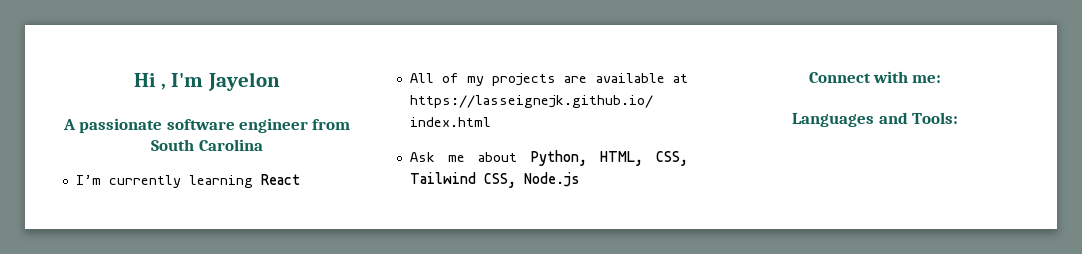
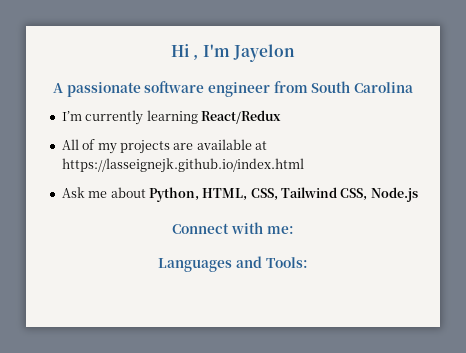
- I’m currently learning React
+ I’m currently learning React/Redux

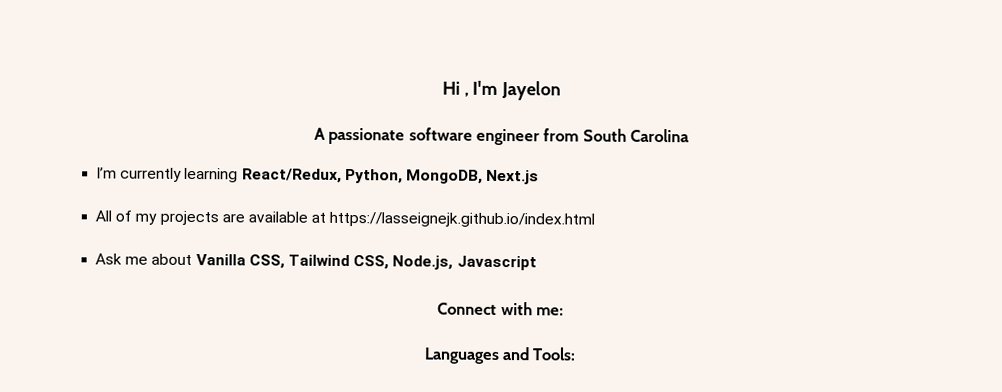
- I’m currently learning React/Redux
+ I’m currently learning React/Redux, Python, MongoDB, Next.js
- Ask me about Python, HTML, CSS, Tailwind CSS, Node.js
+ Ask me about Vanilla CSS, Tailwind CSS, Node.js, Javascript

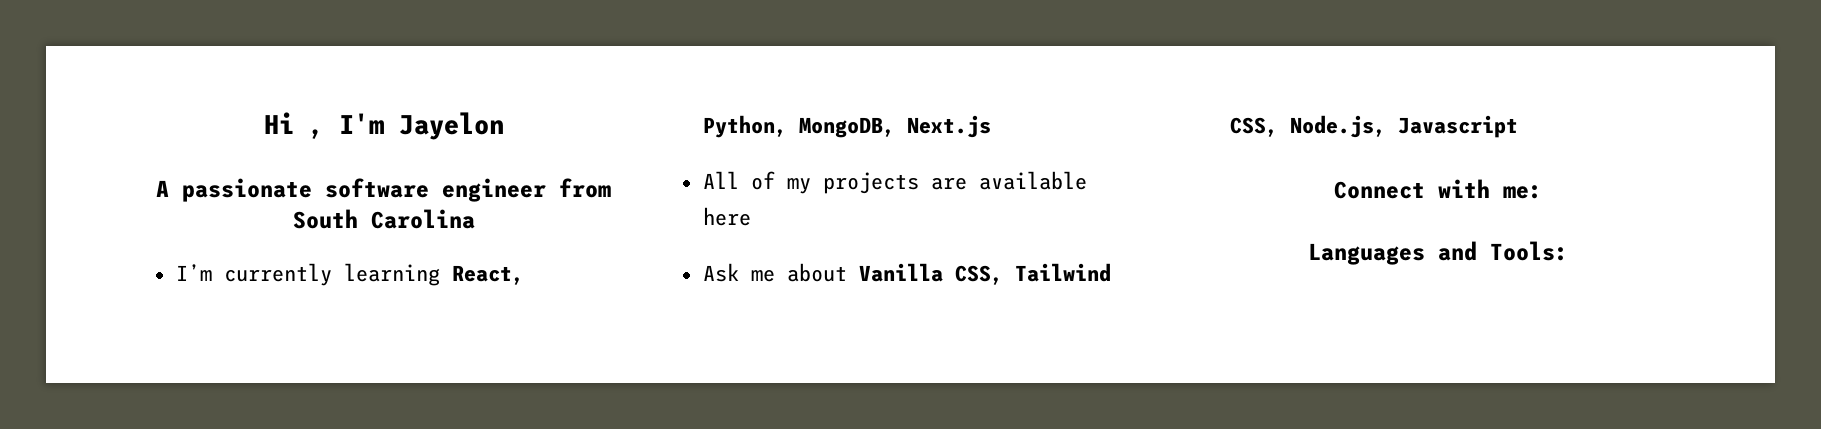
- I’m currently learning React/Redux, Python, MongoDB, Next.js
+ I’m currently learning React, Python, MongoDB, Next.js
- All of my projects are available at https://lasseignejk.github.io/index.html
+ All of my projects are available here

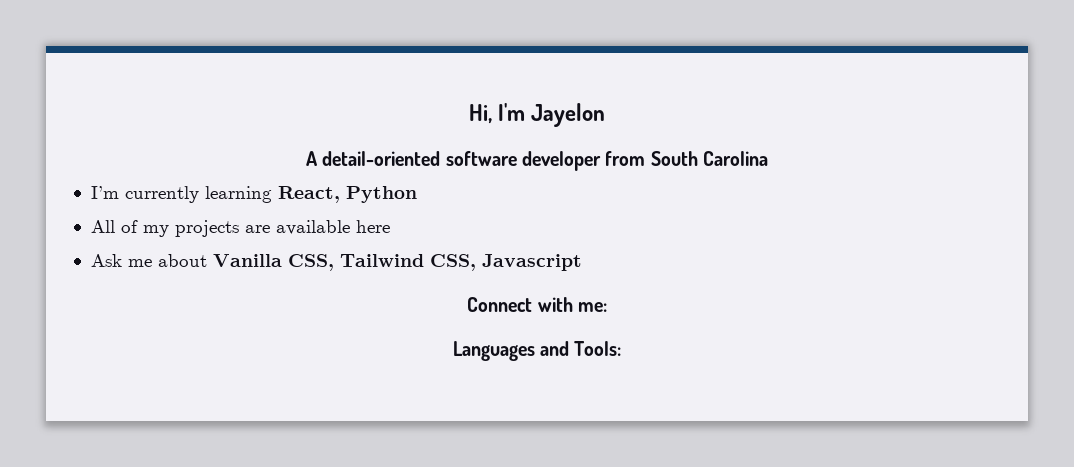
- Hi , I'm Jayelon
+ Hi, I'm Jayelon
- A passionate software engineer from South Carolina
+ A detail-oriented software developer from South Carolina
- I’m currently learning React, Python, MongoDB, Next.js
+ I’m currently learning React, Python
- Ask me about Vanilla CSS, Tailwind CSS, Node.js, Javascript
+ Ask me about Vanilla CSS, Tailwind CSS, Javascript

